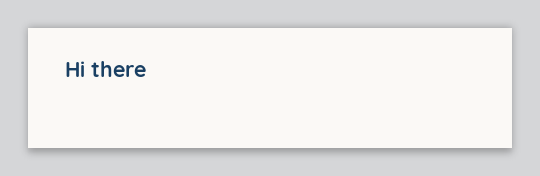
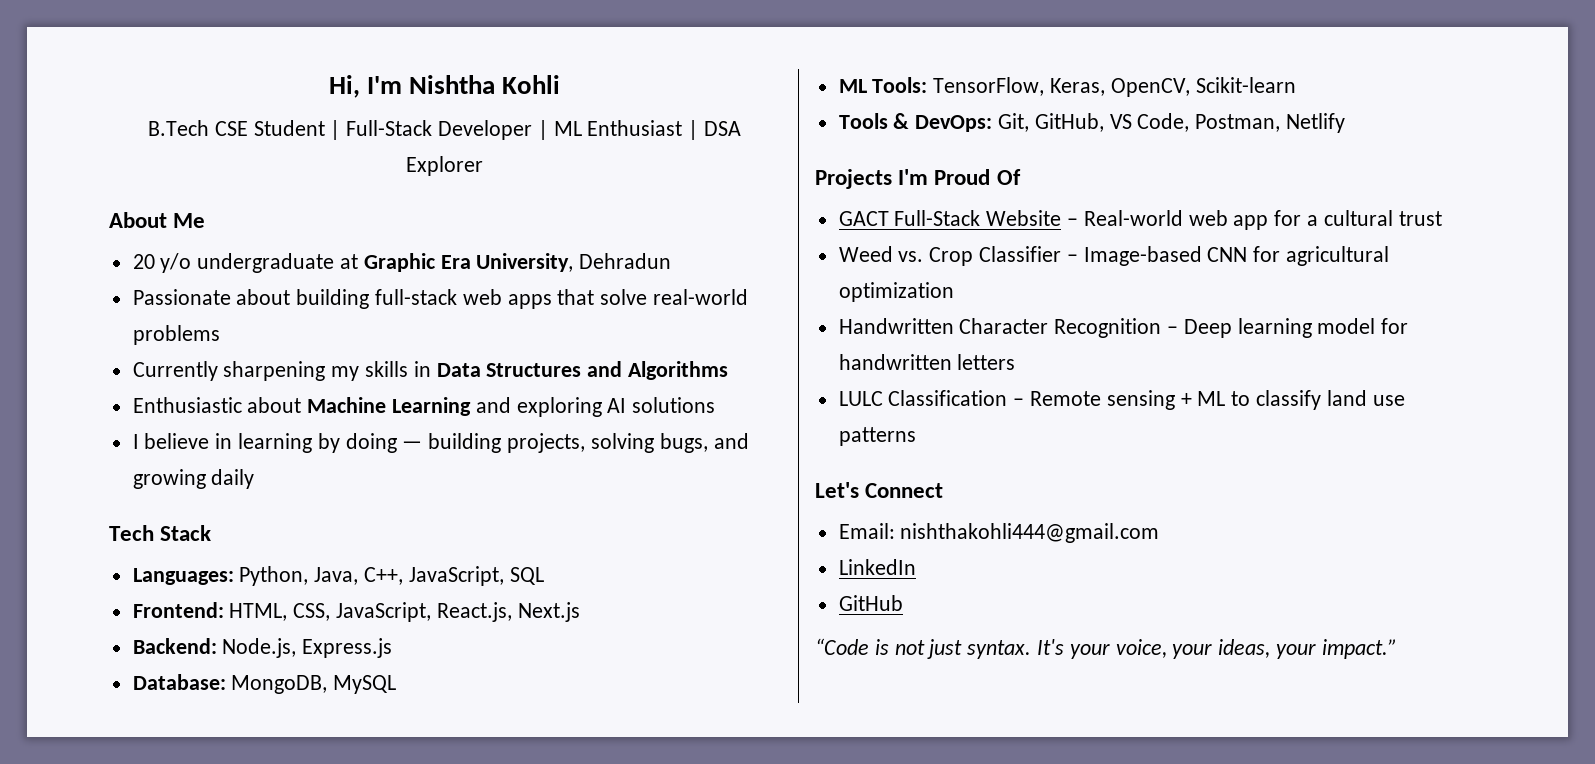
- Hi there
+ Hi, I'm Nishtha Kohli
+ B.Tech CSE Student | Full-Stack Developer | ML Enthusiast | DSA Explorer
+ About Me
+ 20 y/o undergraduate at Graphic Era University, Dehradun
+ Passionate about building full-stack web apps that solve real-world problems
+ Currently sharpening my skills in Data Structures and Algorithms
+ Enthusiastic about Machine Learning and exploring AI solutions
+ I believe in learning by doing — building projects, solving bugs, and growing daily
+ Tech Stack
+ Languages: Python, Java, C++, JavaScript, SQL
+ Frontend: HTML, CSS, JavaScript, React.js, Next.js
+ Backend: Node.js, Express.js
+ Database: MongoDB, MySQL
+ ML Tools: TensorFlow, Keras, OpenCV, Scikit-learn
+ Tools & DevOps: Git, GitHub, VS Code, Postman, Netlify
+ Projects I'm Proud Of
+ GACT Full-Stack Website – Real-world web app for a cultural trust
+ Weed vs. Crop Classifier – Image-based CNN for agricultural optimization
+ Handwritten Character Recognition – Deep learning model for handwritten letters
+ LULC Classification – Remote sensing + ML to classify land use patterns
+ Let's Connect
+ Email: nishthakohli444@gmail.com
+ LinkedIn
+ GitHub
+ “Code is not just syntax. It's your voice, your ideas, your impact.”

